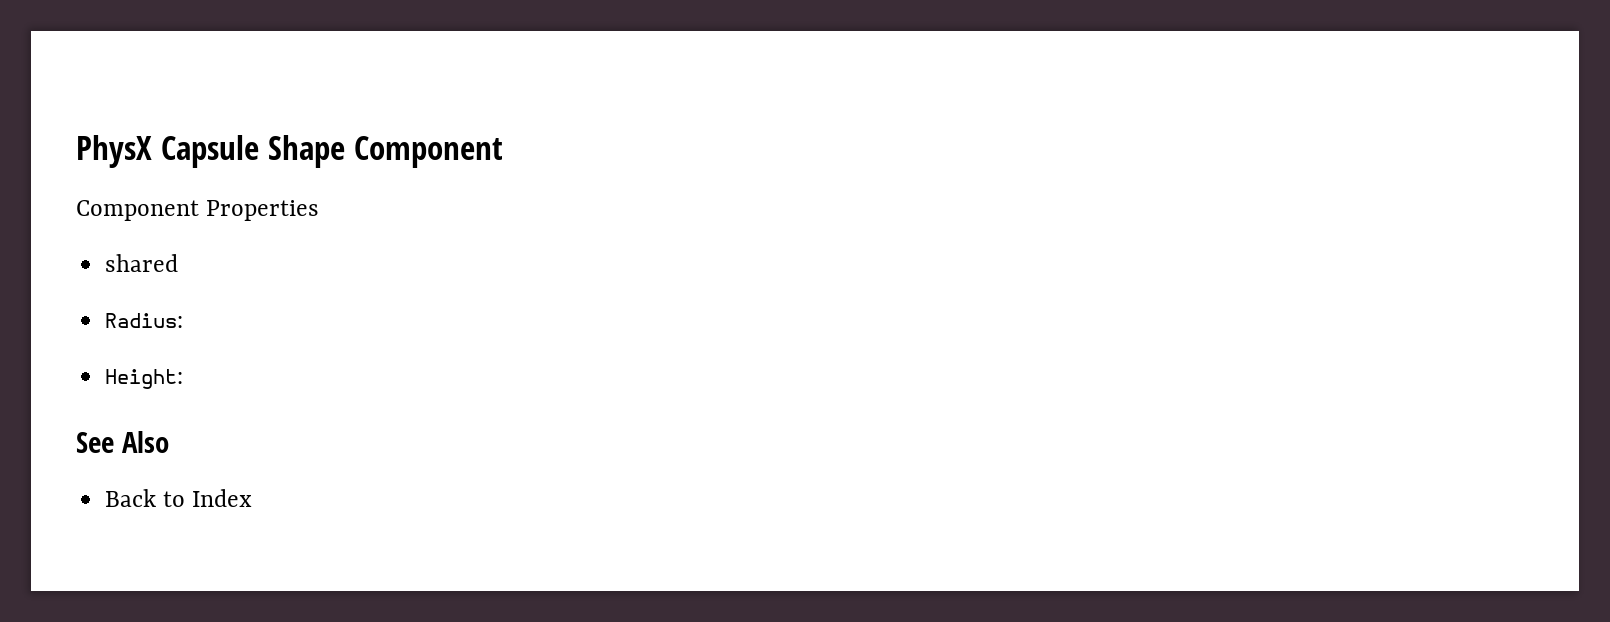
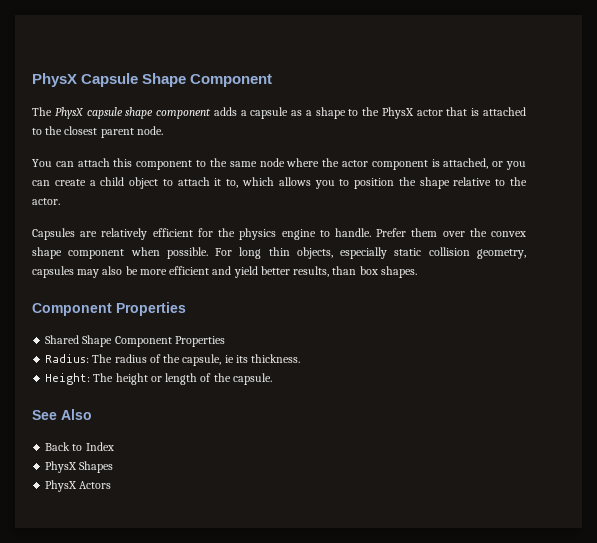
+ The PhysX capsule shape component adds a capsule as a shape to the PhysX actor that is attached to the closest parent node.
+ You can attach this component to the same node where the actor component is attached, or you can create a child object to attach it to, which allows you to position the shape relative to the actor.
+ Capsules are relatively efficient for the physics engine to handle. Prefer them over the convex shape component when possible. For long thin objects, especially static collision geometry, capsules may also be more efficient and yield better results, than box shapes.
  Component Properties
- shared
- Radius:
- Height:
+ Shared Shape Component Properties
+ Radius: The radius of the capsule, ie its thickness.
+ Height: The height or length of the capsule.
+ PhysX Shapes
+ PhysX Actors

